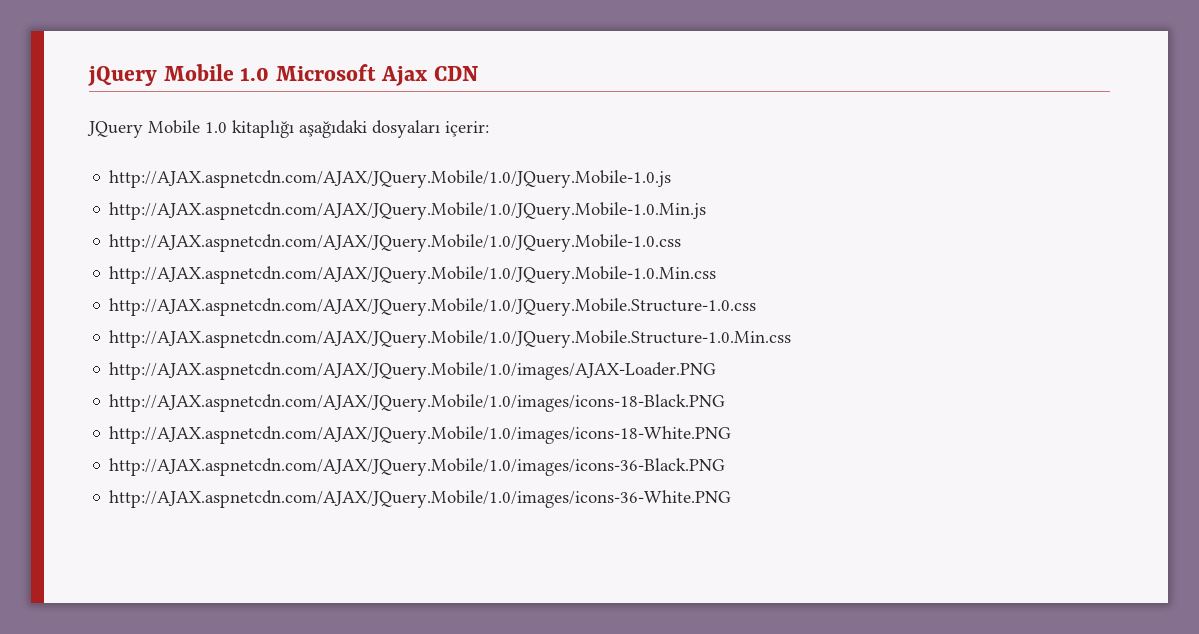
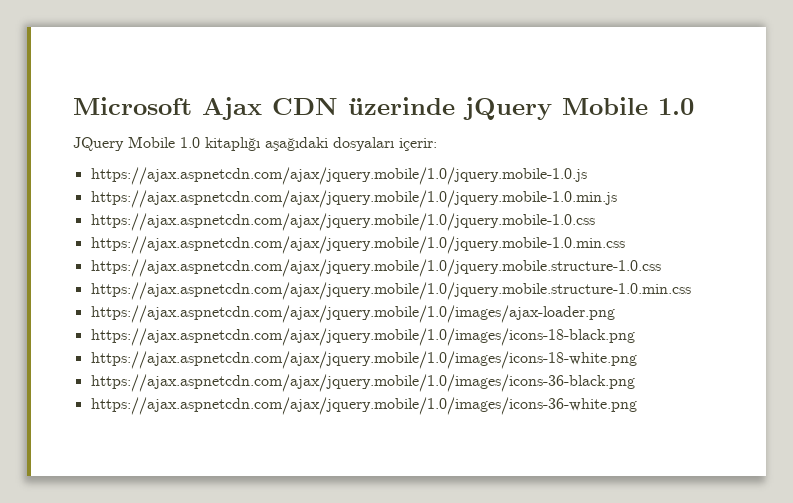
- jQuery Mobile 1.0 Microsoft Ajax CDN
+ Microsoft Ajax CDN üzerinde jQuery Mobile 1.0
- http://AJAX.aspnetcdn.com/AJAX/JQuery.Mobile/1.0/JQuery.Mobile-1.0.js
- http://AJAX.aspnetcdn.com/AJAX/JQuery.Mobile/1.0/JQuery.Mobile-1.0.Min.js
- http://AJAX.aspnetcdn.com/AJAX/JQuery.Mobile/1.0/JQuery.Mobile-1.0.css
- http://AJAX.aspnetcdn.com/AJAX/JQuery.Mobile/1.0/JQuery.Mobile-1.0.Min.css
- http://AJAX.aspnetcdn.com/AJAX/JQuery.Mobile/1.0/JQuery.Mobile.Structure-1.0.css
- http://AJAX.aspnetcdn.com/AJAX/JQuery.Mobile/1.0/JQuery.Mobile.Structure-1.0.Min.css
- http://AJAX.aspnetcdn.com/AJAX/JQuery.Mobile/1.0/images/AJAX-Loader.PNG
- http://AJAX.aspnetcdn.com/AJAX/JQuery.Mobile/1.0/images/icons-18-Black.PNG
- http://AJAX.aspnetcdn.com/AJAX/JQuery.Mobile/1.0/images/icons-18-White.PNG
- http://AJAX.aspnetcdn.com/AJAX/JQuery.Mobile/1.0/images/icons-36-Black.PNG
- http://AJAX.aspnetcdn.com/AJAX/JQuery.Mobile/1.0/images/icons-36-White.PNG
+ https://ajax.aspnetcdn.com/ajax/jquery.mobile/1.0/jquery.mobile-1.0.js
+ https://ajax.aspnetcdn.com/ajax/jquery.mobile/1.0/jquery.mobile-1.0.min.js
+ https://ajax.aspnetcdn.com/ajax/jquery.mobile/1.0/jquery.mobile-1.0.css
+ https://ajax.aspnetcdn.com/ajax/jquery.mobile/1.0/jquery.mobile-1.0.min.css
+ https://ajax.aspnetcdn.com/ajax/jquery.mobile/1.0/jquery.mobile.structure-1.0.css
+ https://ajax.aspnetcdn.com/ajax/jquery.mobile/1.0/jquery.mobile.structure-1.0.min.css
+ https://ajax.aspnetcdn.com/ajax/jquery.mobile/1.0/images/ajax-loader.png
+ https://ajax.aspnetcdn.com/ajax/jquery.mobile/1.0/images/icons-18-black.png
+ https://ajax.aspnetcdn.com/ajax/jquery.mobile/1.0/images/icons-18-white.png
+ https://ajax.aspnetcdn.com/ajax/jquery.mobile/1.0/images/icons-36-black.png
+ https://ajax.aspnetcdn.com/ajax/jquery.mobile/1.0/images/icons-36-white.png

